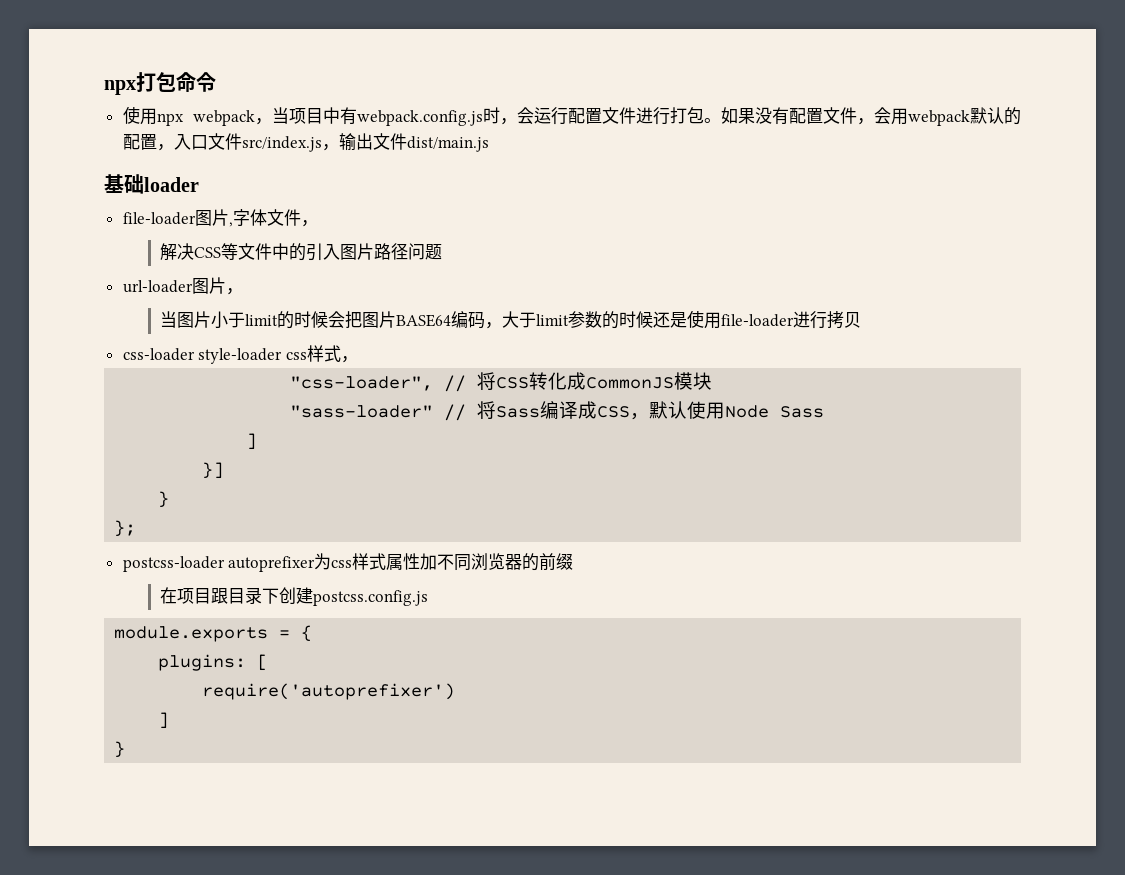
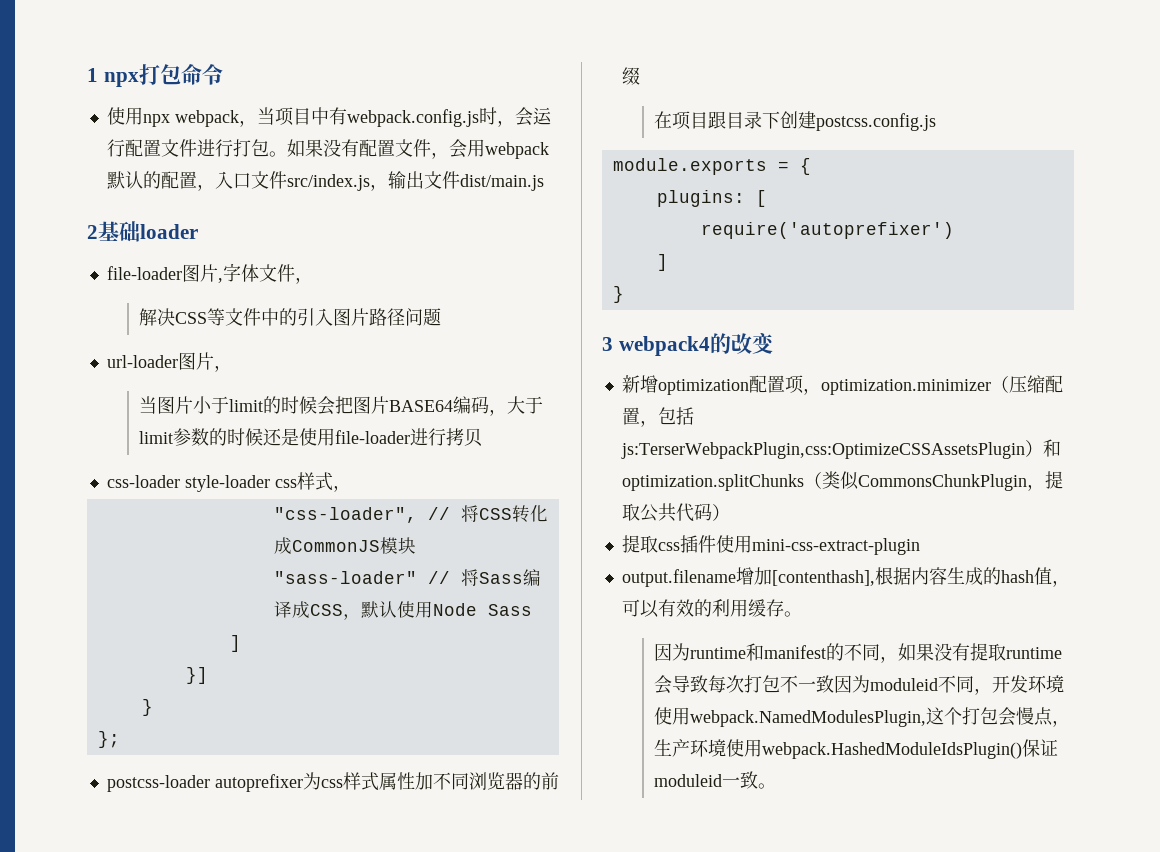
- npx打包命令
+ 1 npx打包命令
- 基础loader
+ 2基础loader
+ 3 webpack4的改变
+ 新增optimization配置项，optimization.minimizer（压缩配置，包括js:TerserWebpackPlugin,css:OptimizeCSSAssetsPlugin）和optimization.splitChunks（类似CommonsChunkPlugin，提取公共代码）
+ 提取css插件使用mini-css-extract-plugin
+ output.filename增加[contenthash],根据内容生成的hash值，可以有效的利用缓存。
+ 因为runtime和manifest的不同，如果没有提取runtime会导致每次打包不一致因为moduleid不同，开发环境使用webpack.NamedModulesPlugin,这个打包会慢点，生产环境使用webpack.HashedModuleIdsPlugin()保证moduleid一致。

